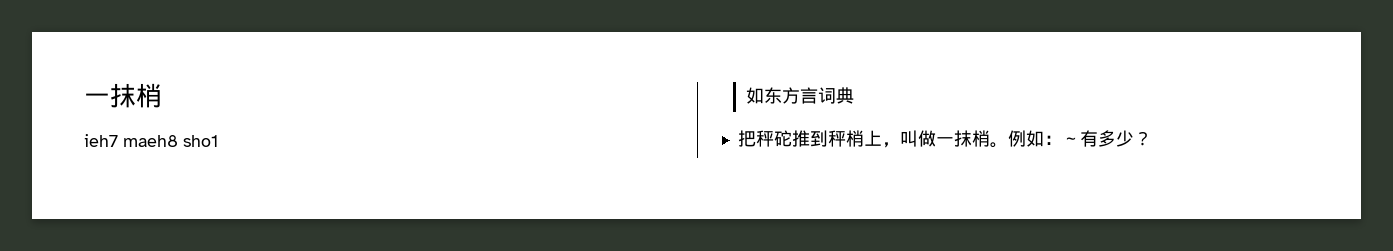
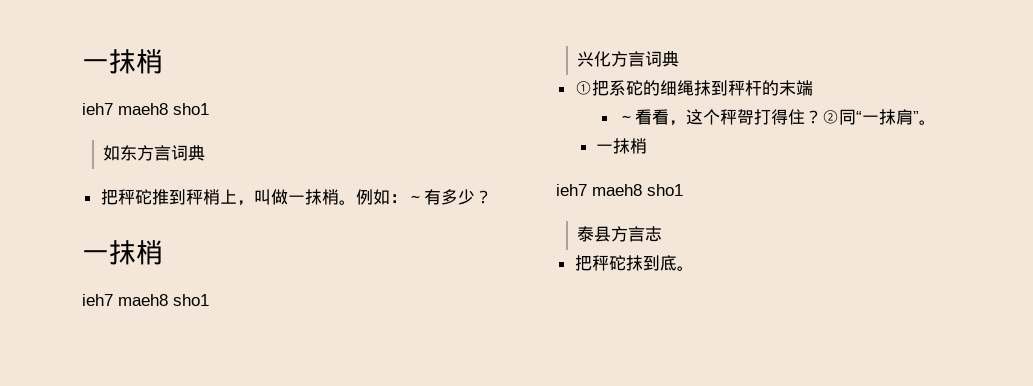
  例如：～有多少？
+ 一抹梢
+ ieh7 maeh8 sho1
+ 兴化方言词典
+ ①把系砣的细绳抹到秤杆的末端
+ ～看看，这个秤哿打得住？②同“一抹肩”。
+ 一抹梢
+ ieh7 maeh8 sho1
+ 泰县方言志
+ 把秤砣抹到底。

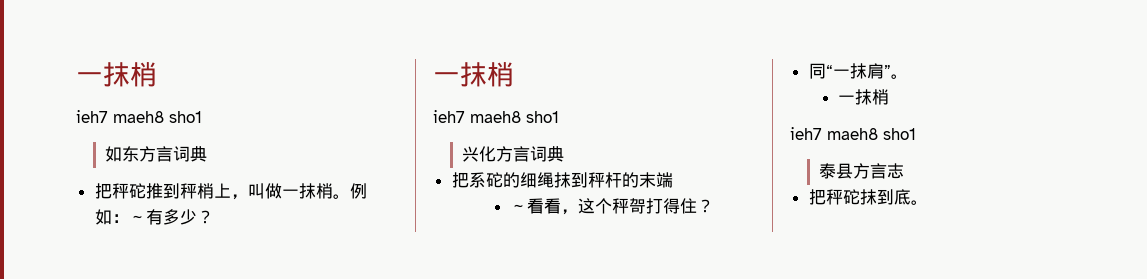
- ①把系砣的细绳抹到秤杆的末端
+ 把系砣的细绳抹到秤杆的末端
- ～看看，这个秤哿打得住？②同“一抹肩”。
+ ～看看，这个秤哿打得住？
+ 同“一抹肩”。

